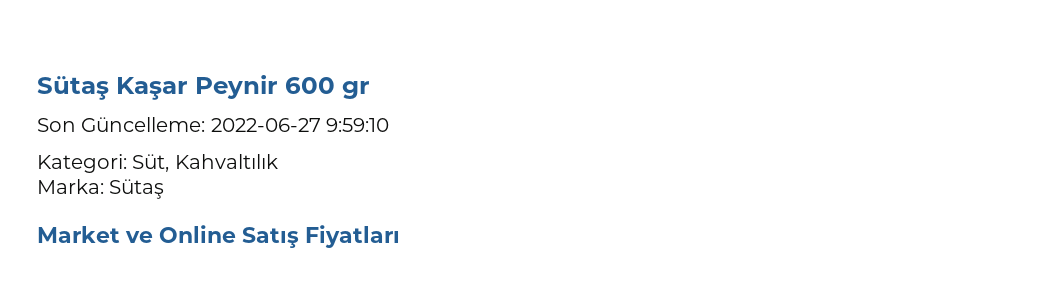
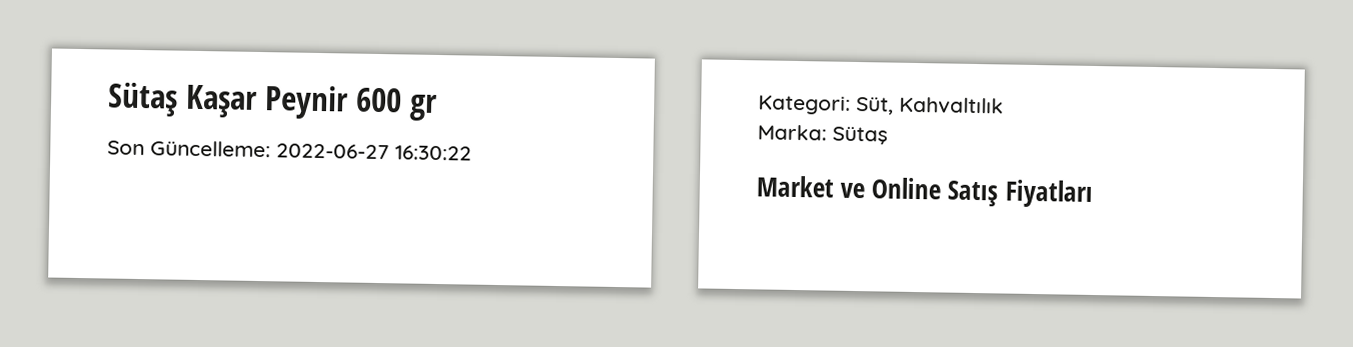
- Son Güncelleme: 2022-06-27 9:59:10
+ Son Güncelleme: 2022-06-27 16:30:22

